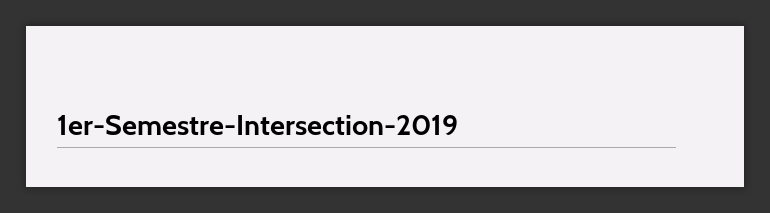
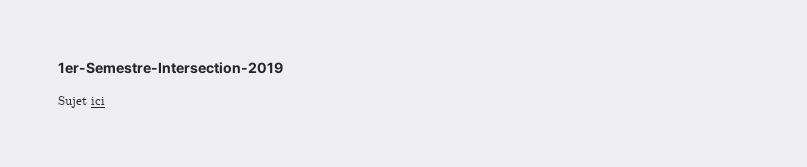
+ Sujet ici

